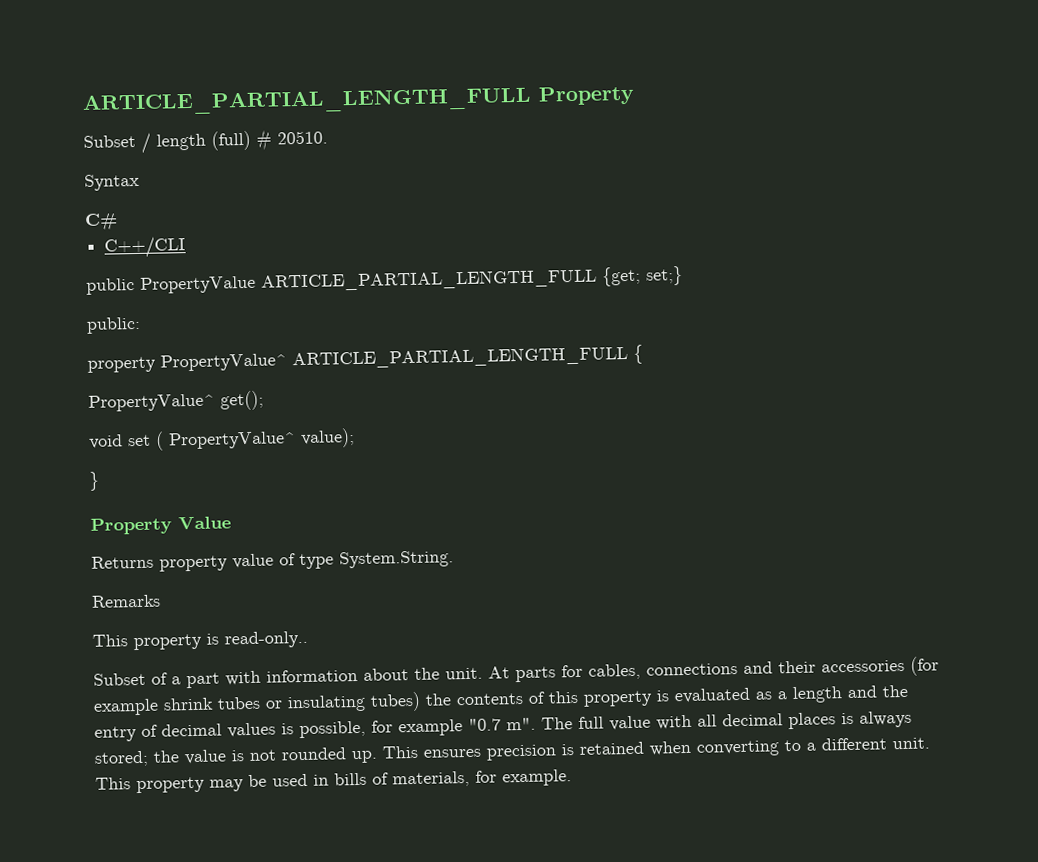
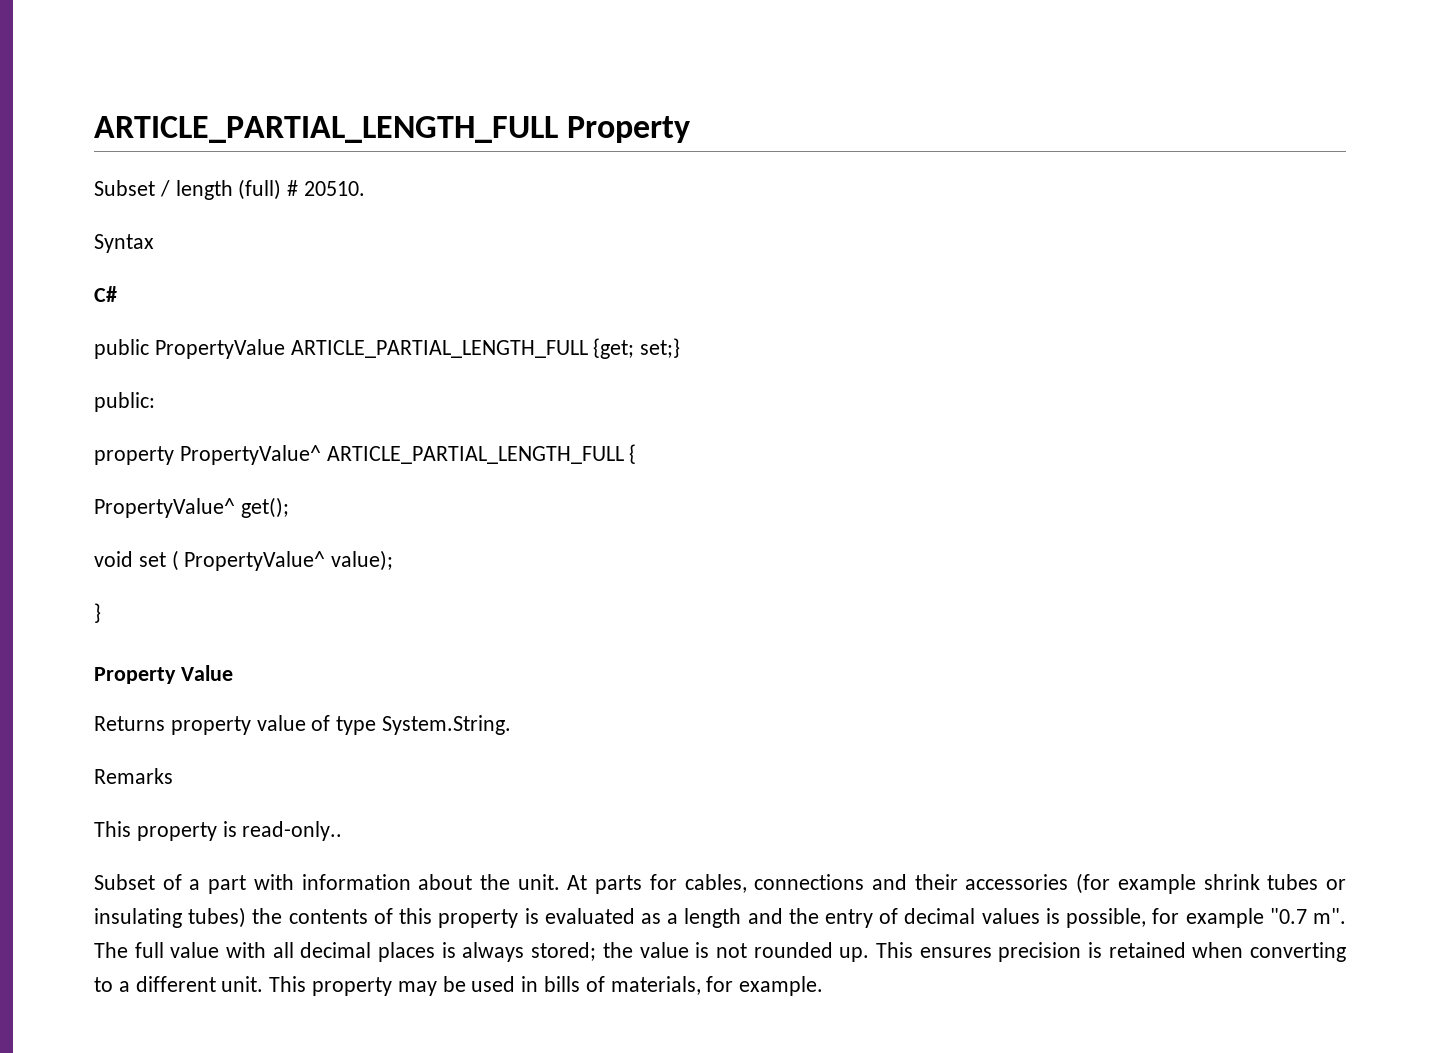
- C++/CLI

